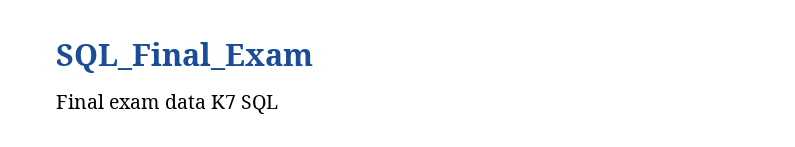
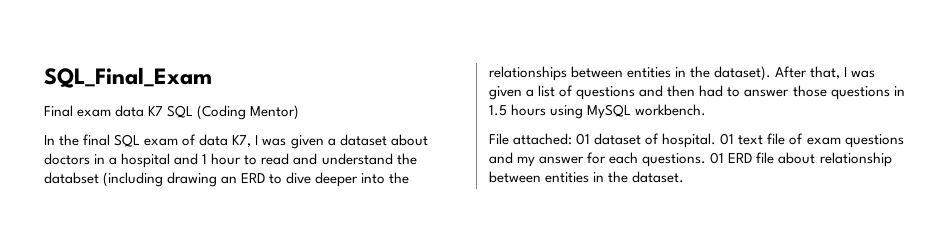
- Final exam data K7 SQL
+ Final exam data K7 SQL (Coding Mentor)
+ In the final SQL exam of data K7, I was given a dataset about doctors in a hospital and 1 hour to read and understand the databset (including drawing an ERD to dive deeper into the relationships between entities in the dataset). After that, I was given a list of questions and then had to answer those questions in 1.5 hours using MySQL workbench.
+ File attached: 01 dataset of hospital. 01 text file of exam questions and my answer for each questions. 01 ERD file about relationship between entities in the dataset.

